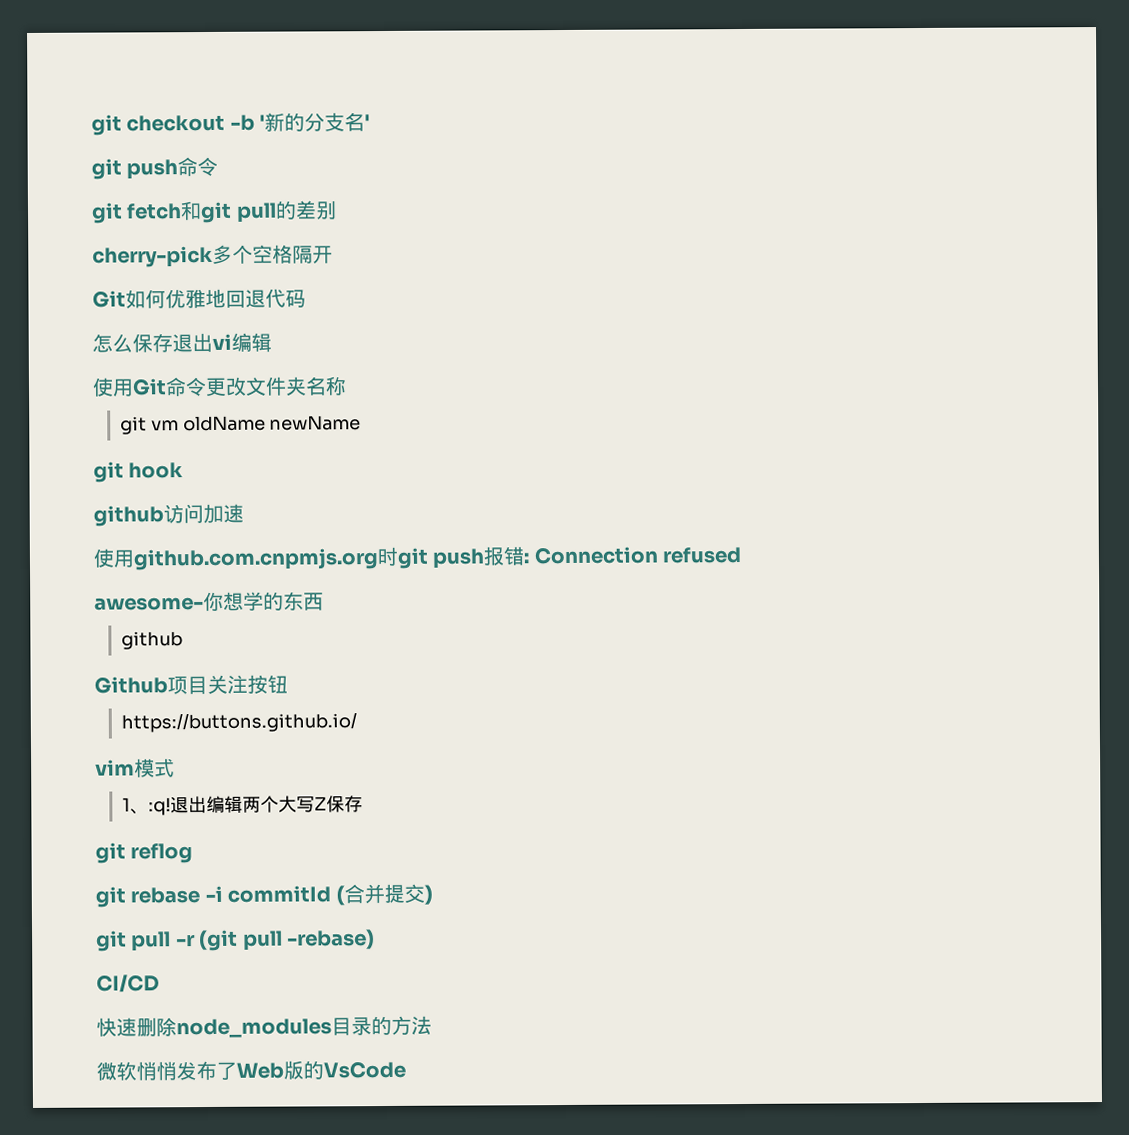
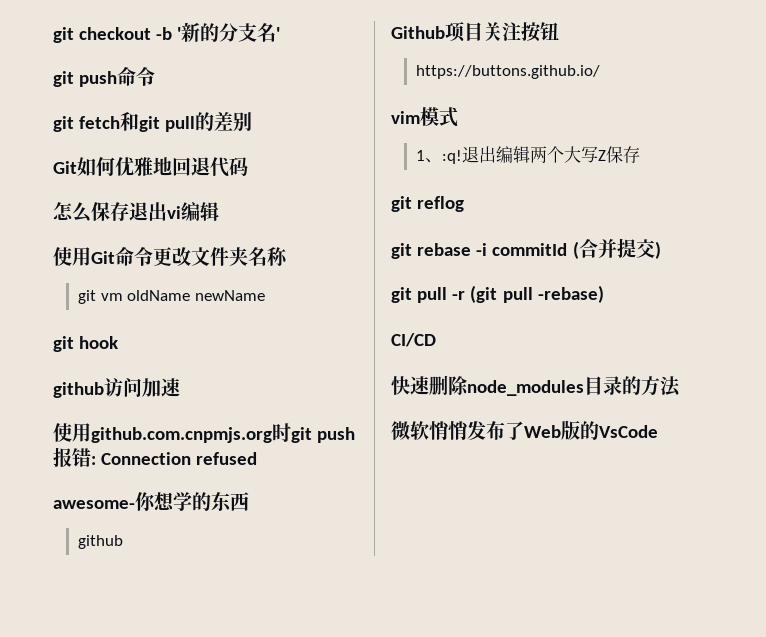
- cherry-pick多个空格隔开

